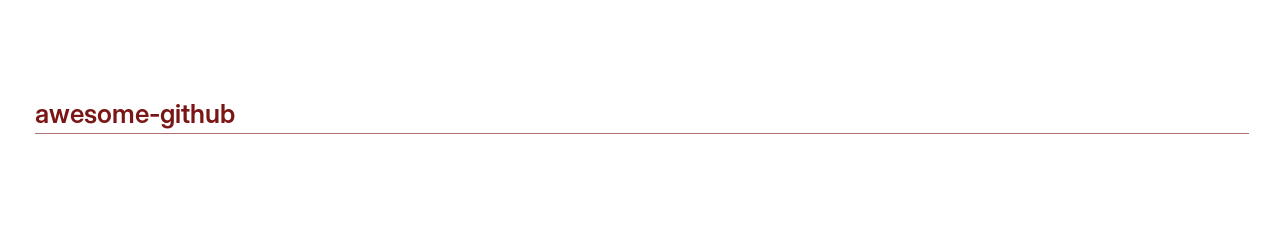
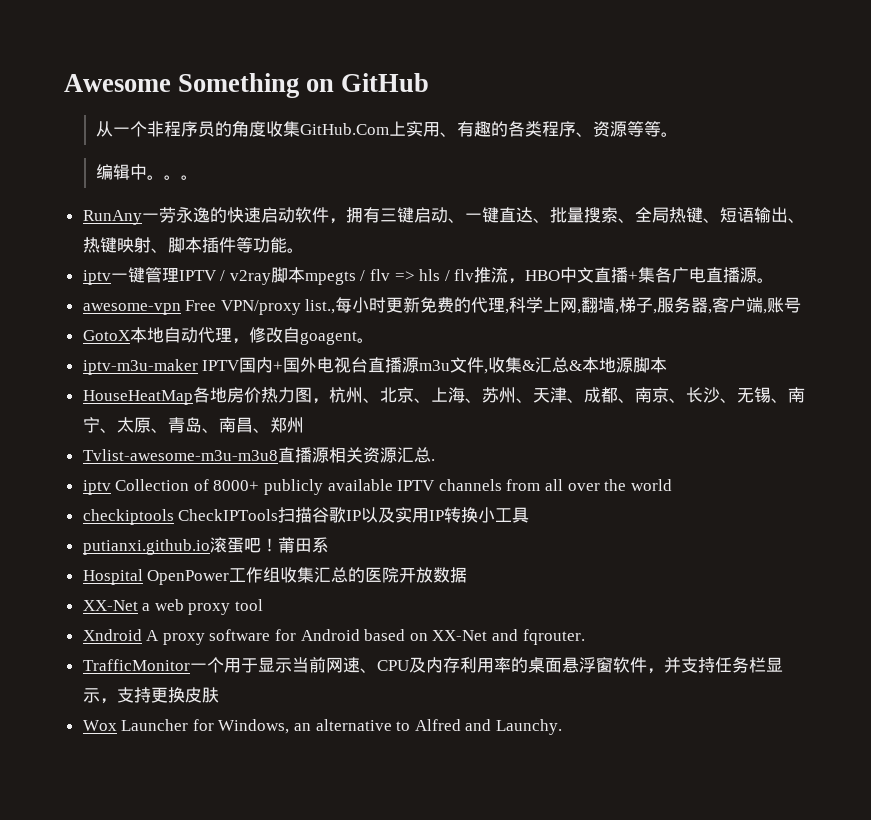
- awesome-github
+ Awesome Something on GitHub
+ 从一个非程序员的角度收集GitHub.Com上实用、有趣的各类程序、资源等等。
+ 编辑中。。。
+ RunAny一劳永逸的快速启动软件，拥有三键启动、一键直达、批量搜索、全局热键、短语输出、热键映射、脚本插件等功能。
+ iptv一键管理IPTV / v2ray脚本mpegts / flv => hls / flv推流，HBO中文直播+集各广电直播源。
+ awesome-vpn Free VPN/proxy list.,每小时更新免费的代理,科学上网,翻墙,梯子,服务器,客户端,账号
+ GotoX本地自动代理，修改自goagent。
+ iptv-m3u-maker IPTV国内+国外电视台直播源m3u文件,收集&汇总&本地源脚本
+ HouseHeatMap各地房价热力图，杭州、北京、上海、苏州、天津、成都、南京、长沙、无锡、南宁、太原、青岛、南昌、郑州
+ Tvlist-awesome-m3u-m3u8直播源相关资源汇总.
+ iptv Collection of 8000+ publicly available IPTV channels from all over the world
+ checkiptools CheckIPTools扫描谷歌IP以及实用IP转换小工具
+ putianxi.github.io滚蛋吧！莆田系
+ Hospital OpenPower工作组收集汇总的医院开放数据
+ XX-Net a web proxy tool
+ Xndroid A proxy software for Android based on XX-Net and fqrouter.
+ TrafficMonitor一个用于显示当前网速、CPU及内存利用率的桌面悬浮窗软件，并支持任务栏显示，支持更换皮肤
+ Wox Launcher for Windows, an alternative to Alfred and Launchy.

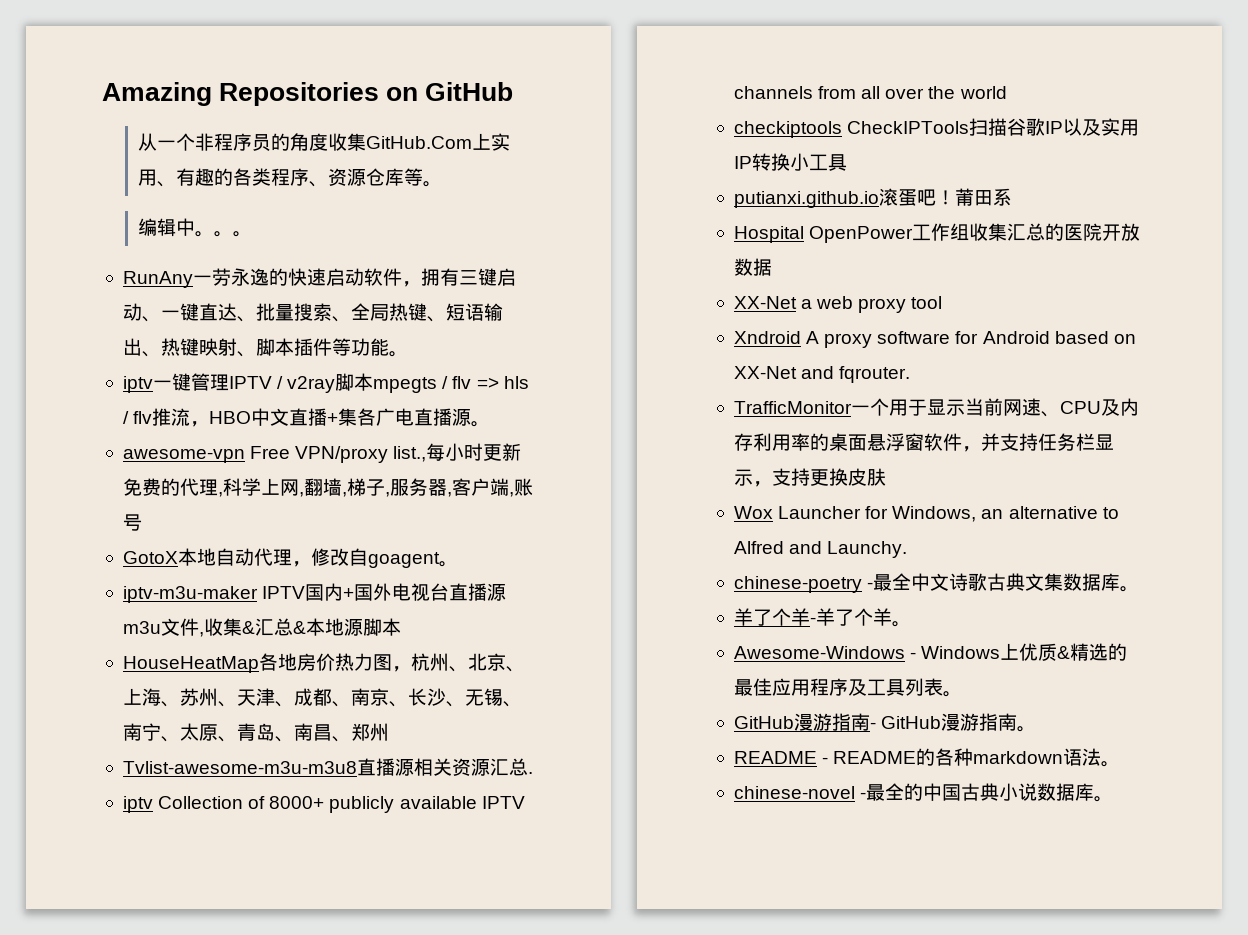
- Awesome Something on GitHub
+ Amazing Repositories on GitHub
- 从一个非程序员的角度收集GitHub.Com上实用、有趣的各类程序、资源等等。
+ 从一个非程序员的角度收集GitHub.Com上实用、有趣的各类程序、资源仓库等。
+ chinese-poetry -最全中文诗歌古典文集数据库。
+ 羊了个羊-羊了个羊。
+ Awesome-Windows - Windows上优质&精选的最佳应用程序及工具列表。
+ GitHub漫游指南- GitHub漫游指南。
+ README - README的各种markdown语法。
+ chinese-novel -最全的中国古典小说数据库。

